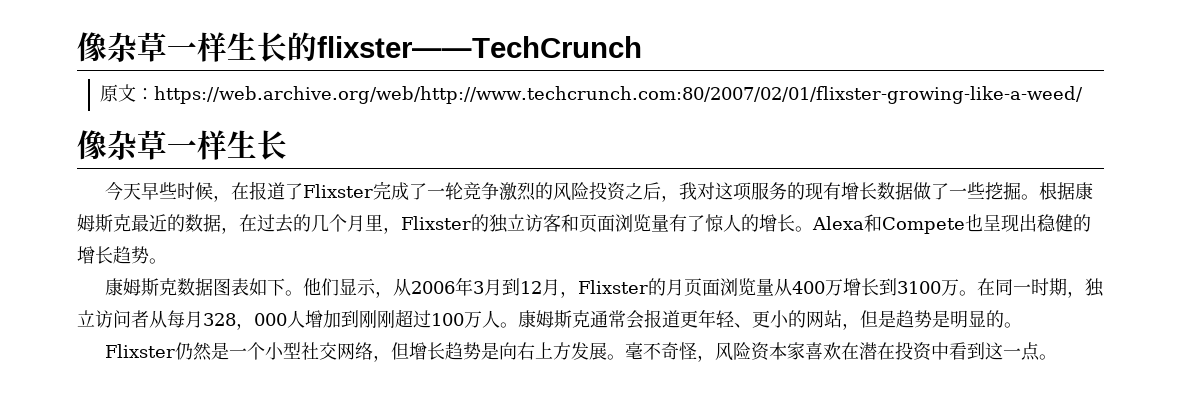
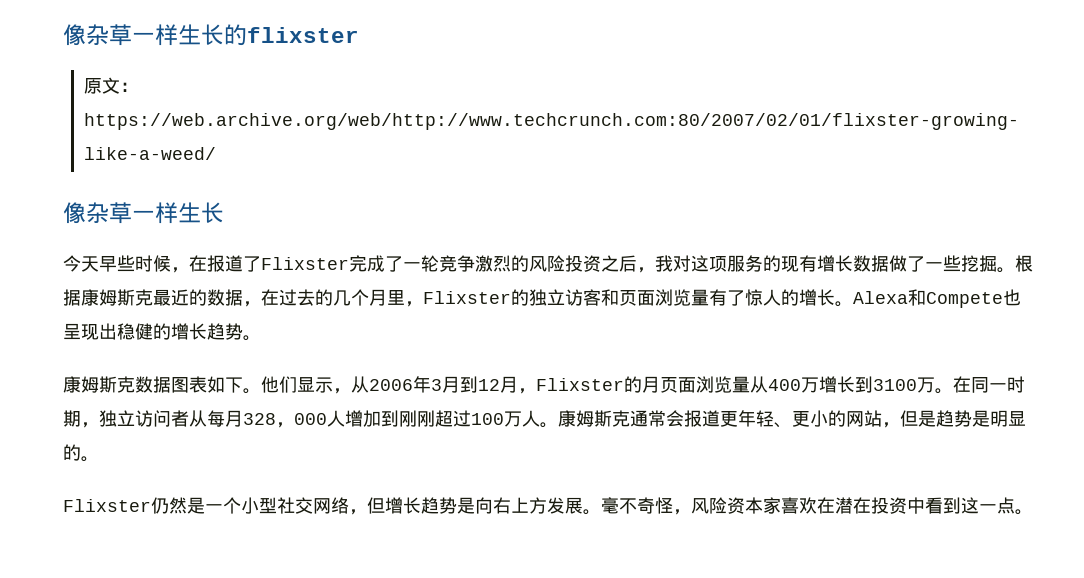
- 像杂草一样生长的flixster——TechCrunch
+ 像杂草一样生长的flixster

